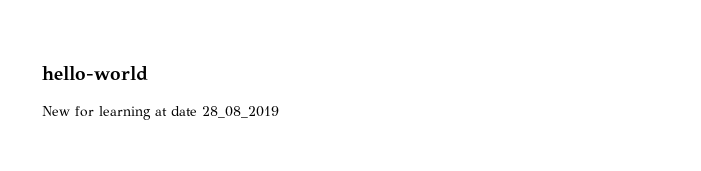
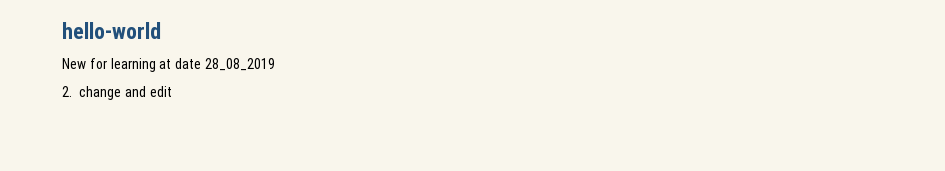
+ 2. change and edit

